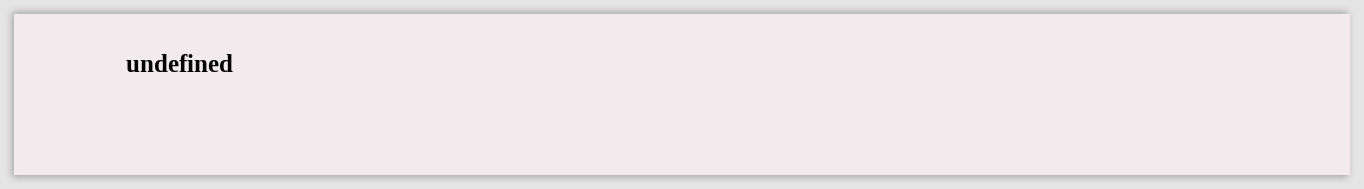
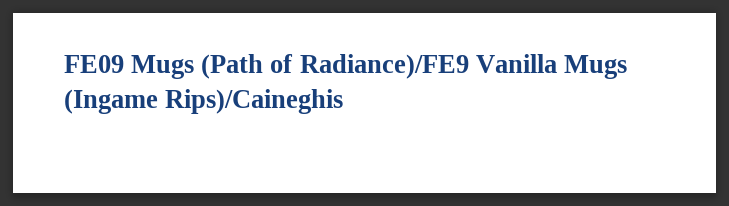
- undefined
+ FE09 Mugs (Path of Radiance)/FE9 Vanilla Mugs (Ingame Rips)/Caineghis

